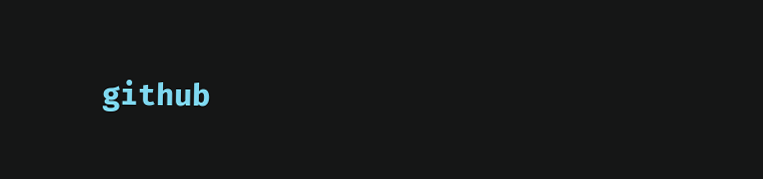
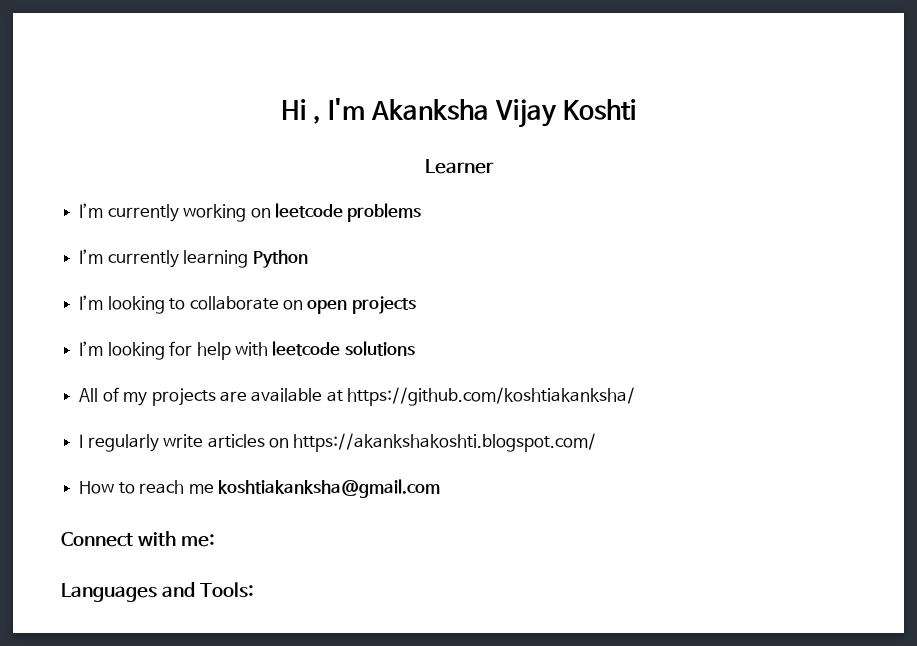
- github
+ Hi , I'm Akanksha Vijay Koshti
+ Learner
+ I’m currently working on leetcode problems
+ I’m currently learning Python
+ I’m looking to collaborate on open projects
+ I’m looking for help with leetcode solutions
+ All of my projects are available at https://github.com/koshtiakanksha/
+ I regularly write articles on https://akankshakoshti.blogspot.com/
+ How to reach me koshtiakanksha@gmail.com
+ Connect with me:
+ Languages and Tools:

